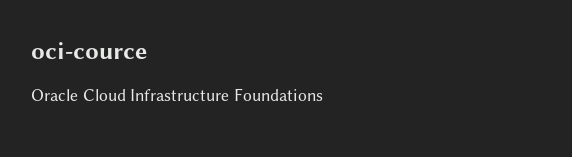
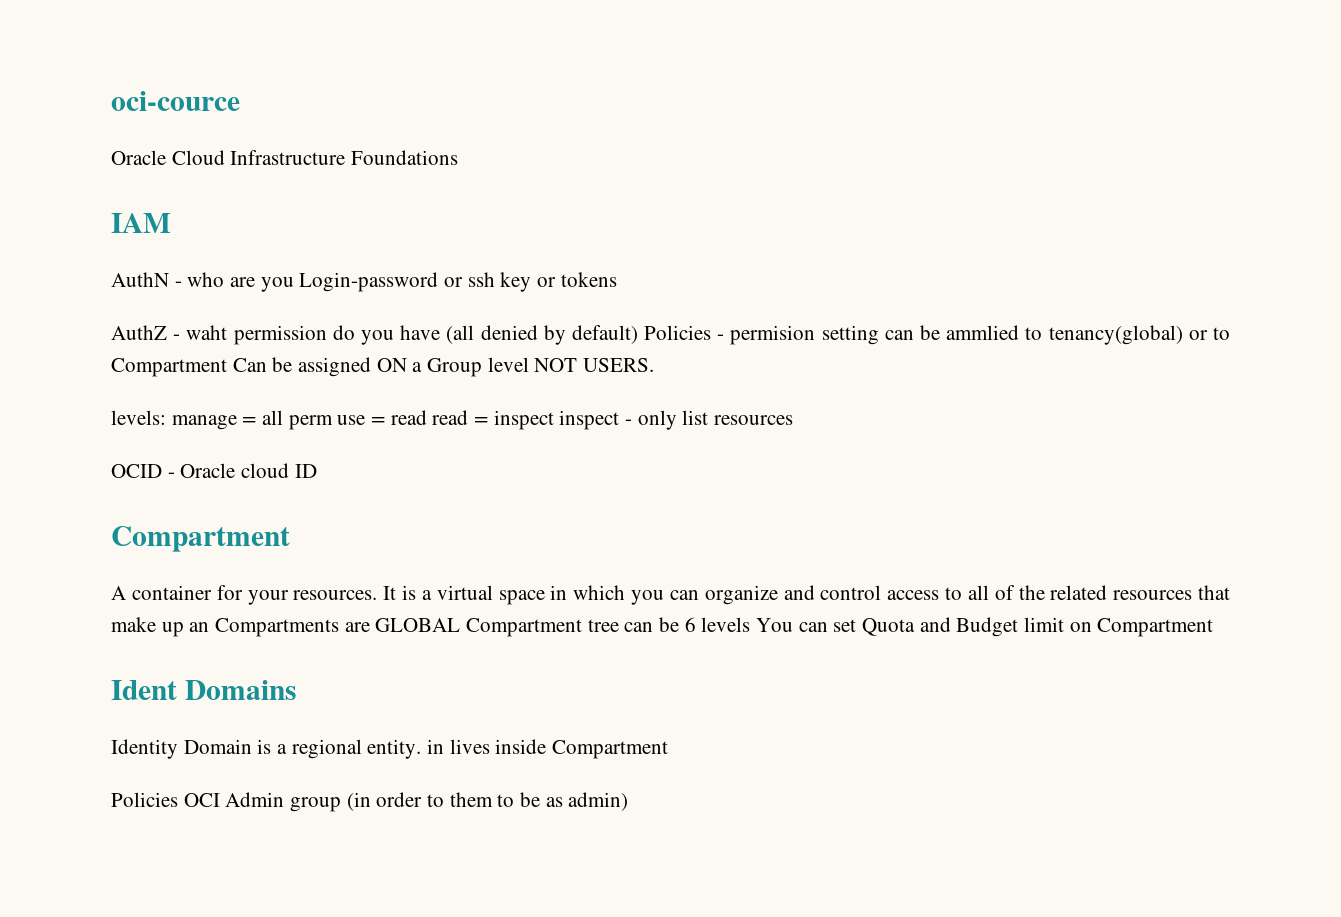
+ IAM
+ AuthN - who are you Login-password or ssh key or tokens
+ AuthZ - waht permission do you have (all denied by default) Policies - permision setting can be ammlied to tenancy(global) or to Compartment Can be assigned ON a Group level NOT USERS.
+ levels: manage = all perm use = read read = inspect inspect - only list resources
+ OCID - Oracle cloud ID
+ Compartment
+ A container for your resources. It is a virtual space in which you can organize and control access to all of the related resources that make up an Compartments are GLOBAL Compartment tree can be 6 levels You can set Quota and Budget limit on Compartment
+ Ident Domains
+ Identity Domain is a regional entity. in lives inside Compartment
+ Policies OCI Admin group (in order to them to be as admin)

